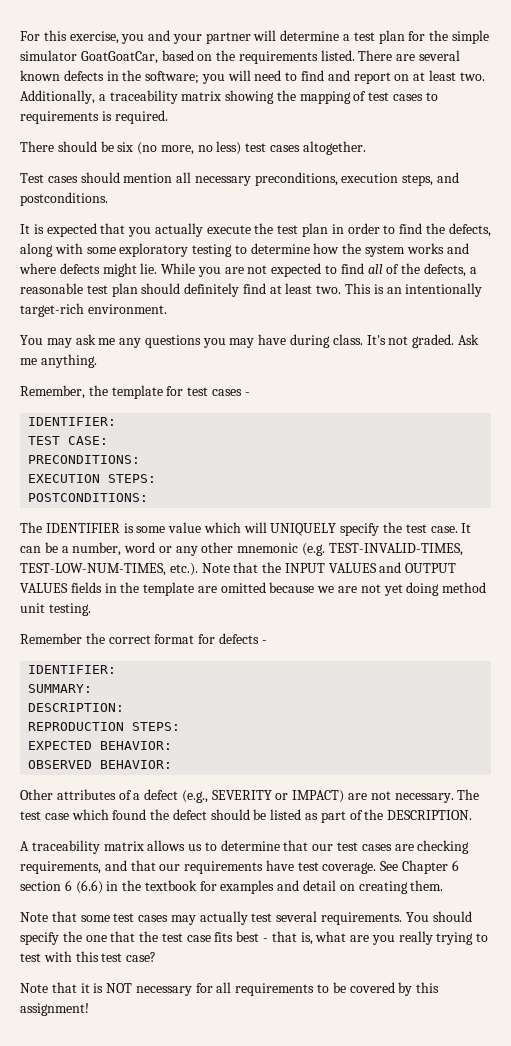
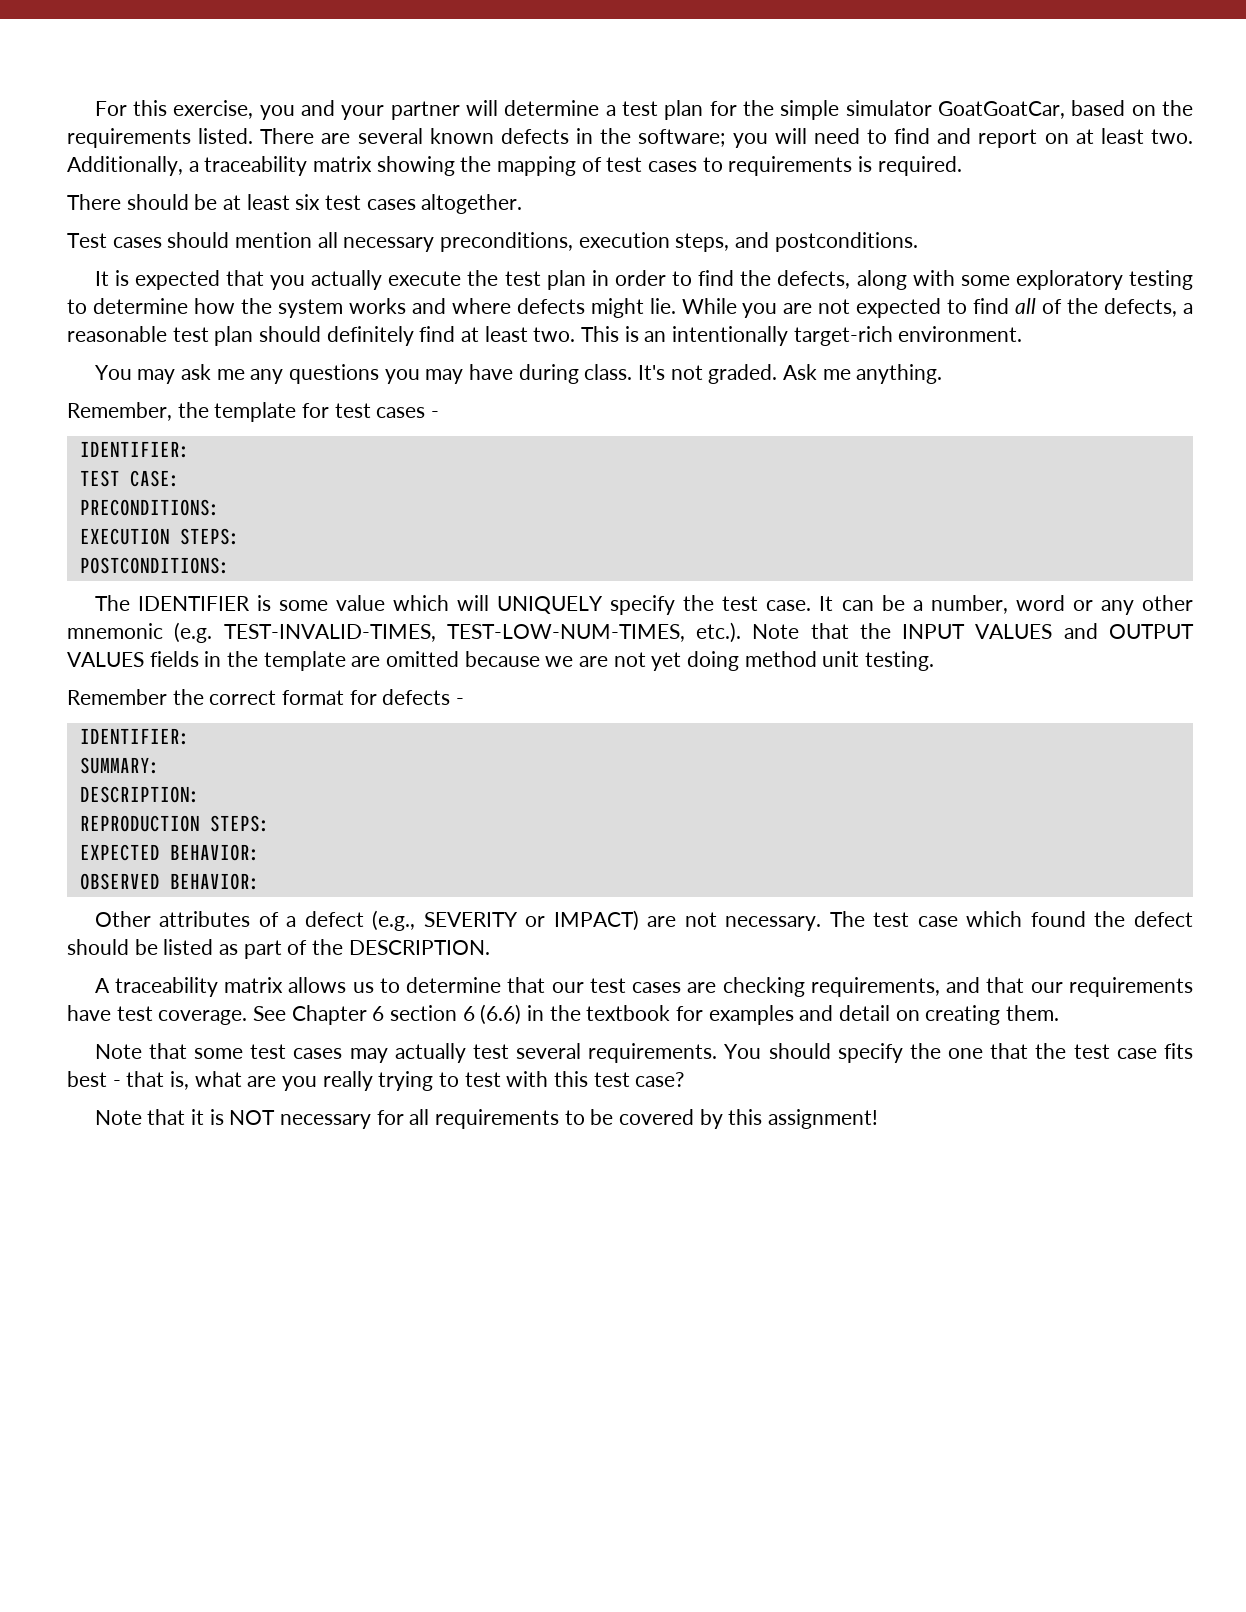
- There should be six (no more, no less) test cases altogether.
+ There should be at least six test cases altogether.

